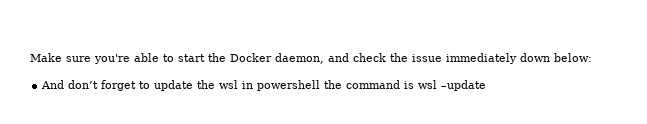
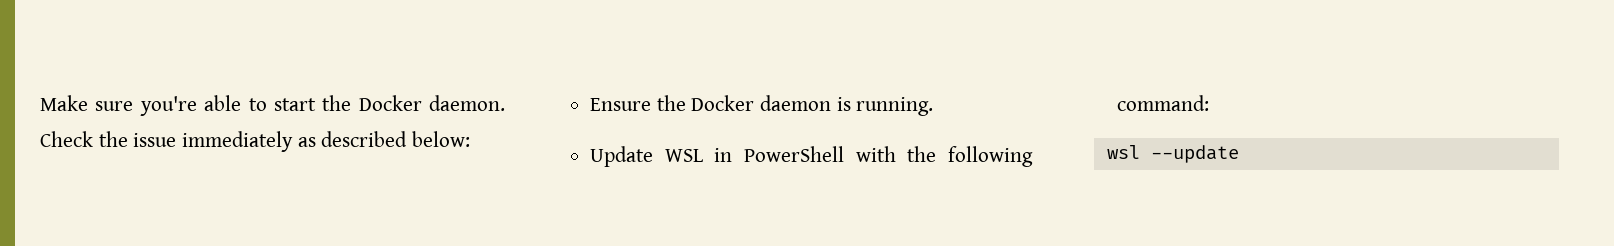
- Make sure you're able to start the Docker daemon, and check the issue immediately down below:
+ Make sure you're able to start the Docker daemon. Check the issue immediately as described below:
- And don’t forget to update the wsl in powershell the command is wsl –update
+ Ensure the Docker daemon is running.
+ Update WSL in PowerShell with the following command:
+ wsl --update

